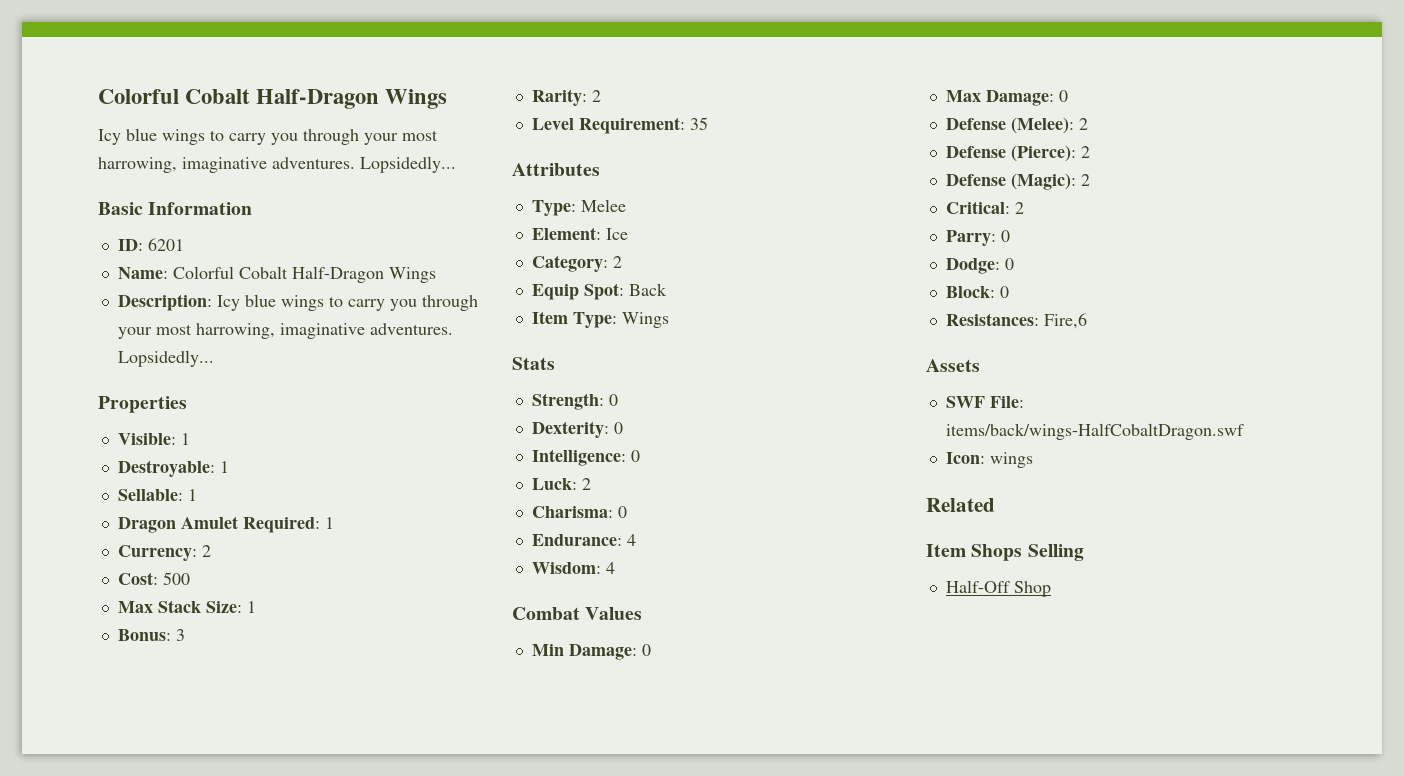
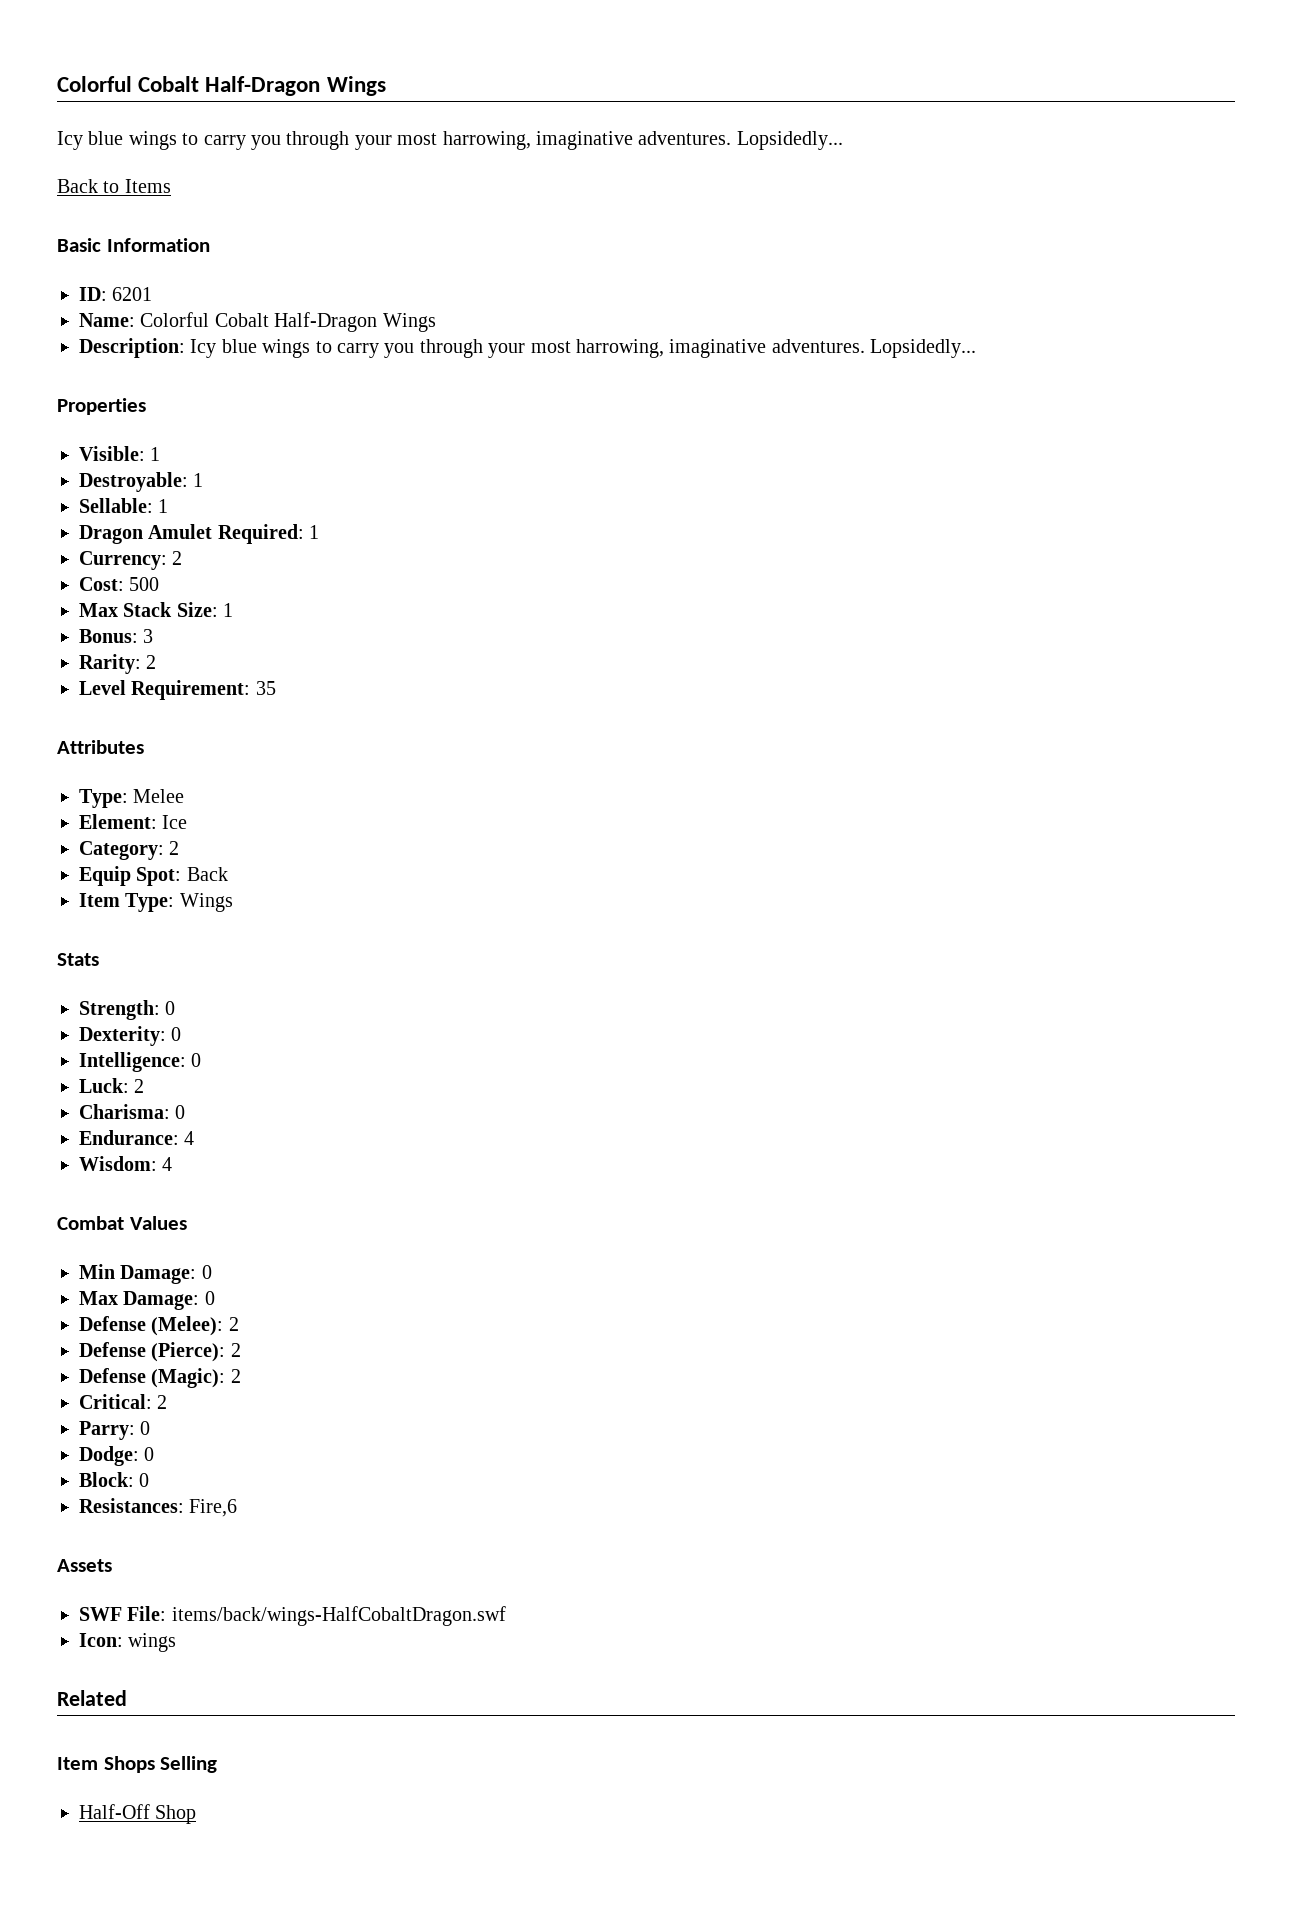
+ Back to Items

